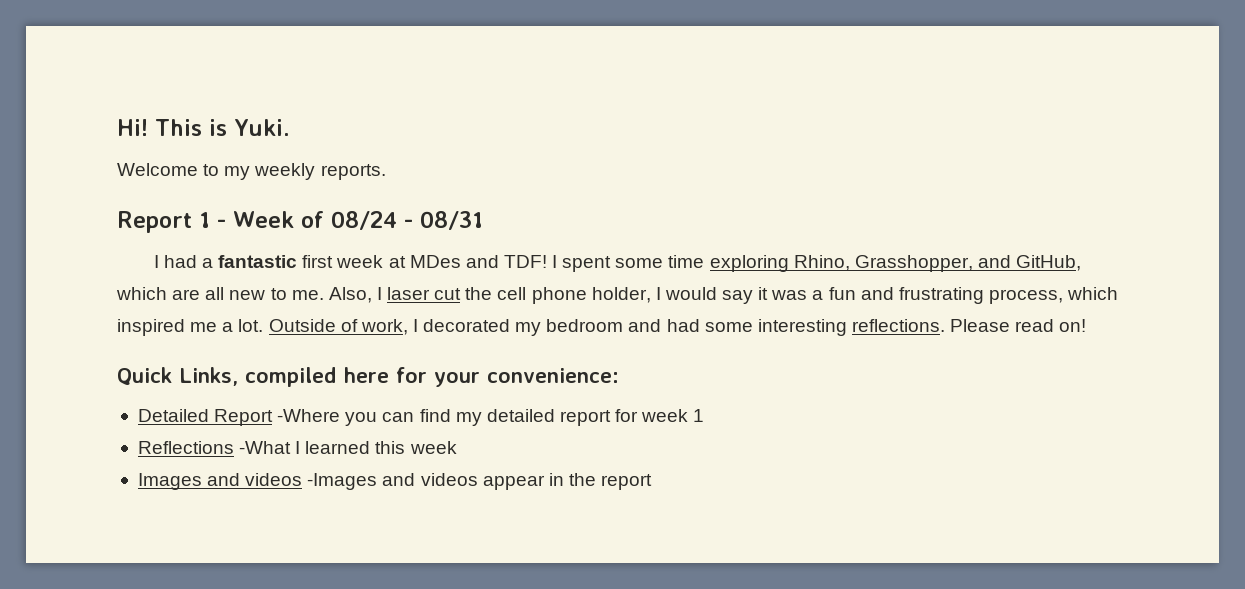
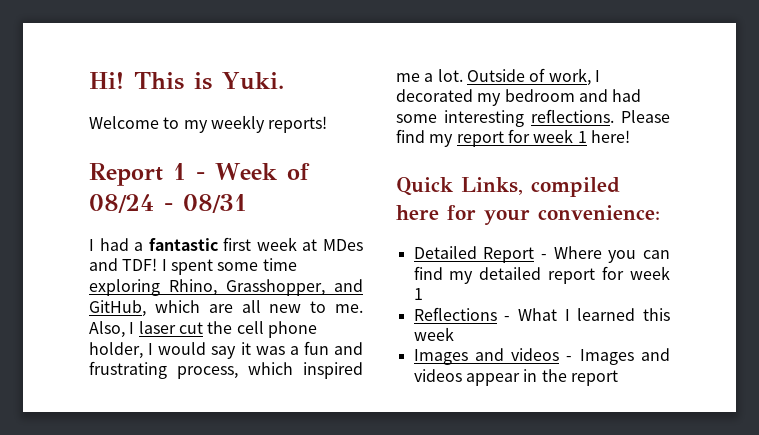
- Welcome to my weekly reports.
+ Welcome to my weekly reports!
- Please read on!
+ Please find my report for week 1 here!
- Detailed Report -Where you can find my detailed report for week 1
+ Detailed Report - Where you can find my detailed report for week 1
- Reflections -What I learned this week
+ Reflections - What I learned this week
- Images and videos -Images and videos appear in the report
+ Images and videos - Images and videos appear in the report

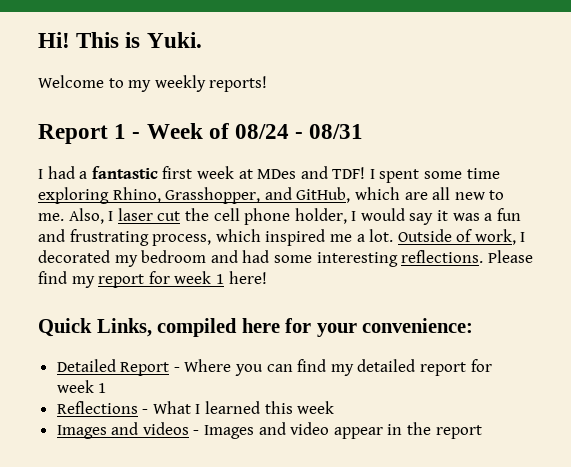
- Images and videos - Images and videos appear in the report
+ Images and videos - Images and video appear in the report

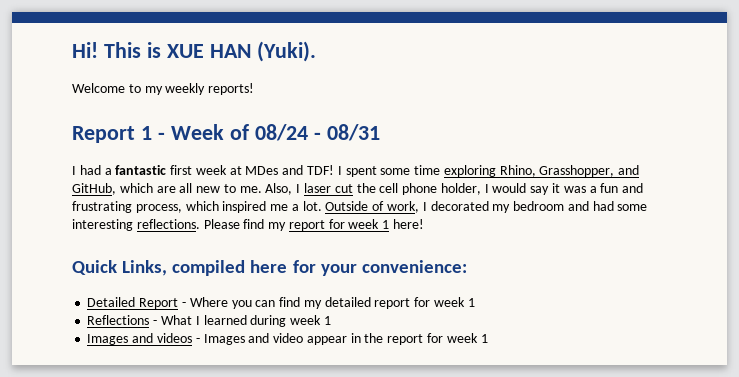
- This is Yuki.
+ This is XUE HAN (Yuki).
- Reflections - What I learned this week
+ Reflections - What I learned during week 1
- Images and videos - Images and video appear in the report
+ Images and videos - Images and video appear in the report for week 1

